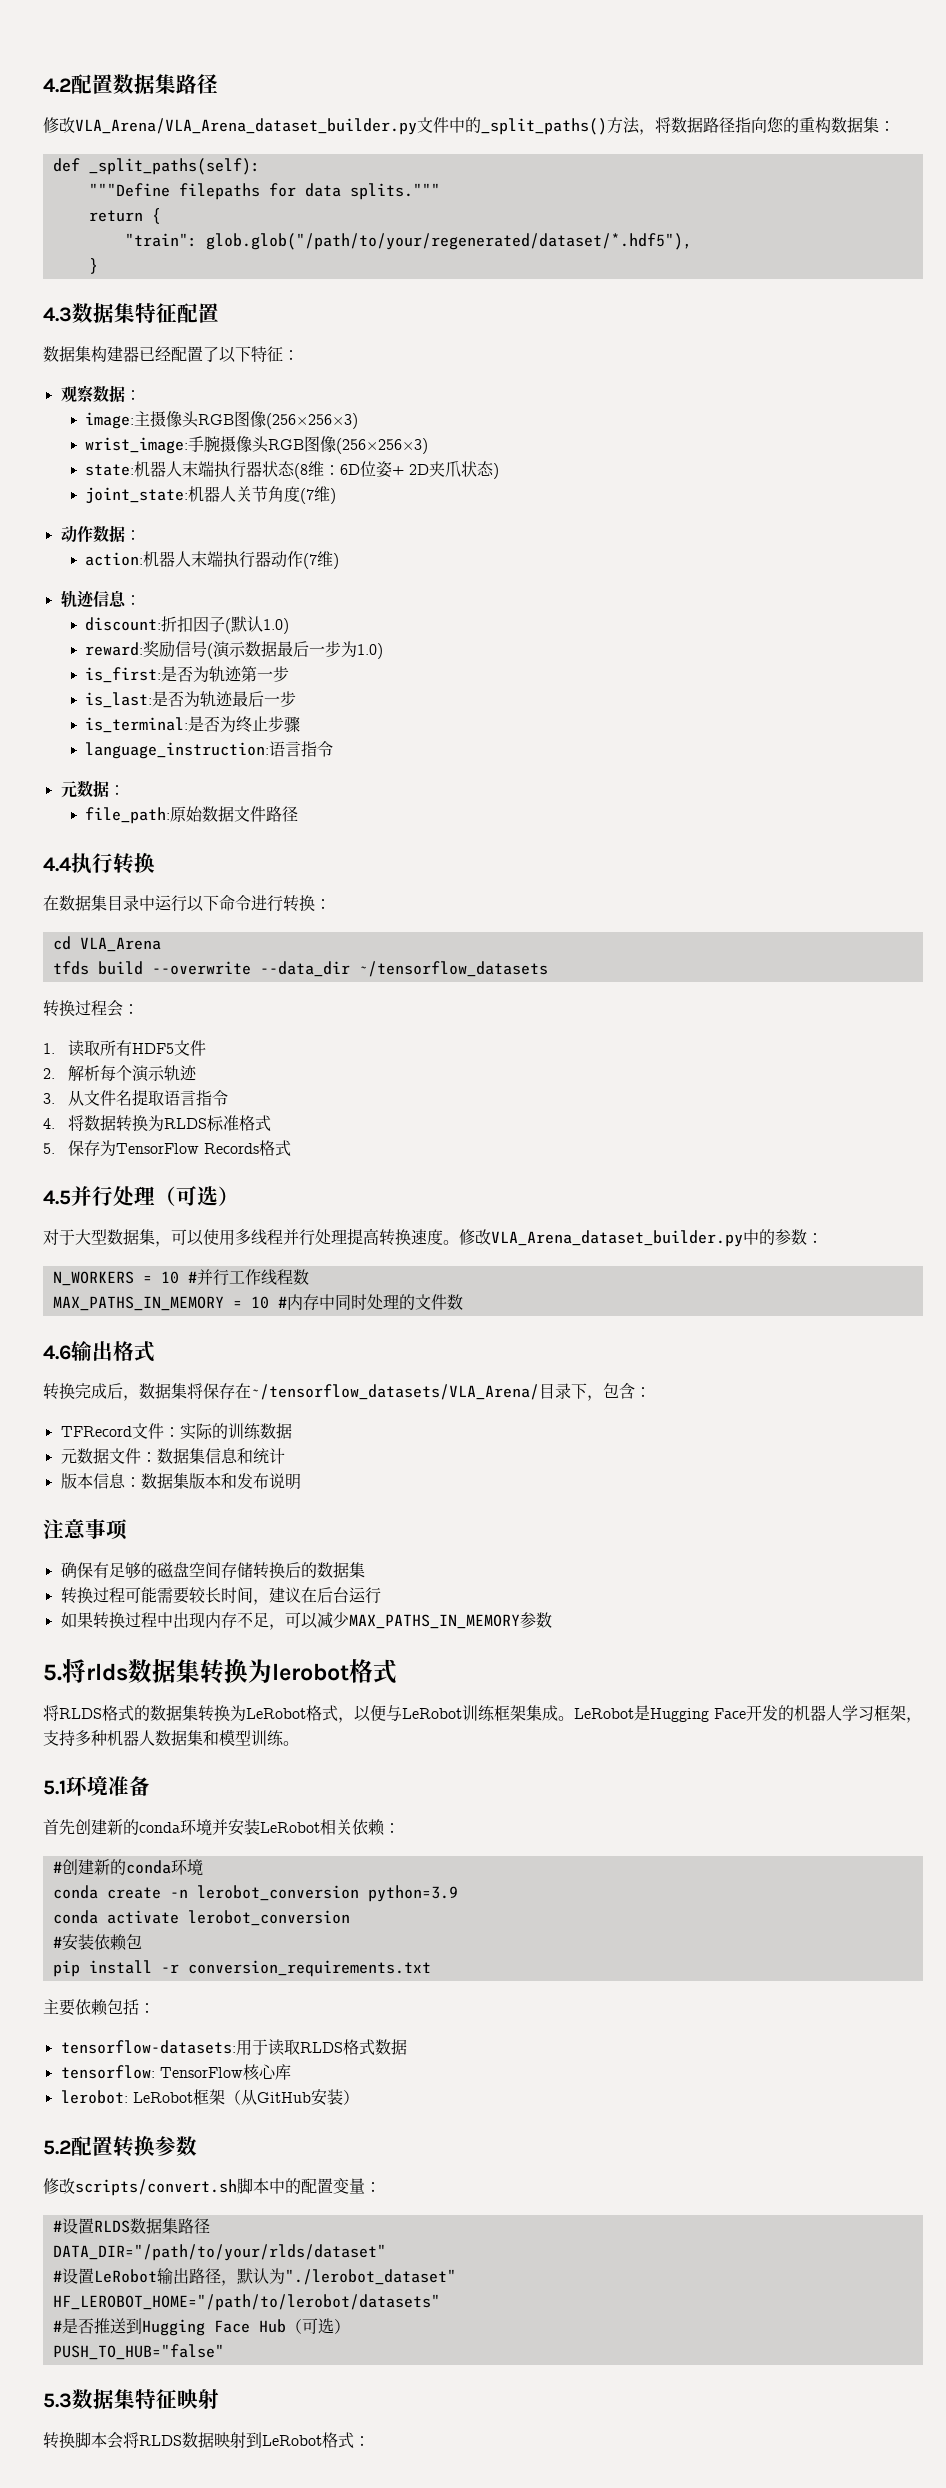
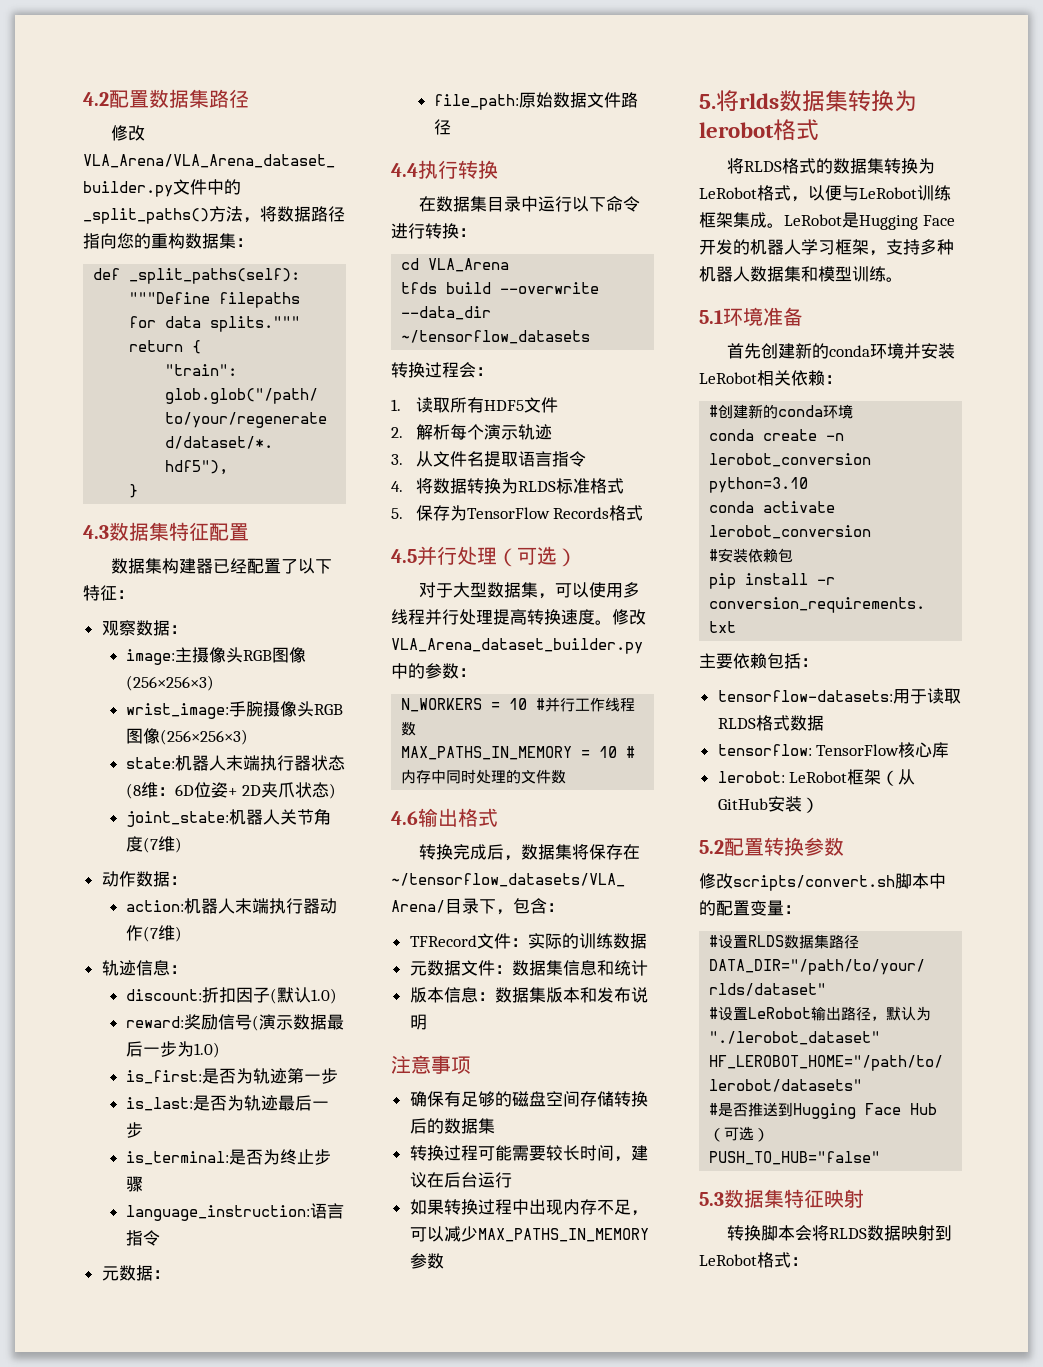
- conda create -n lerobot_conversion python=3.9
+ conda create -n lerobot_conversion python=3.10

